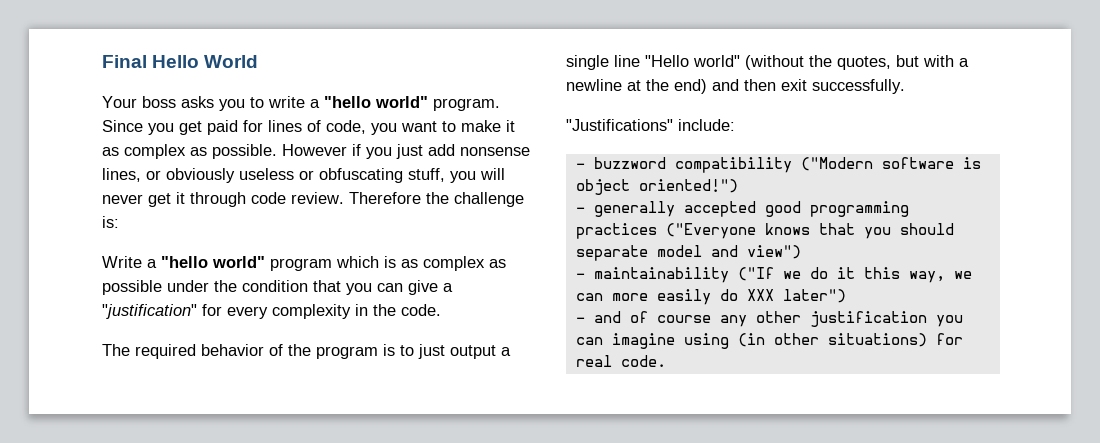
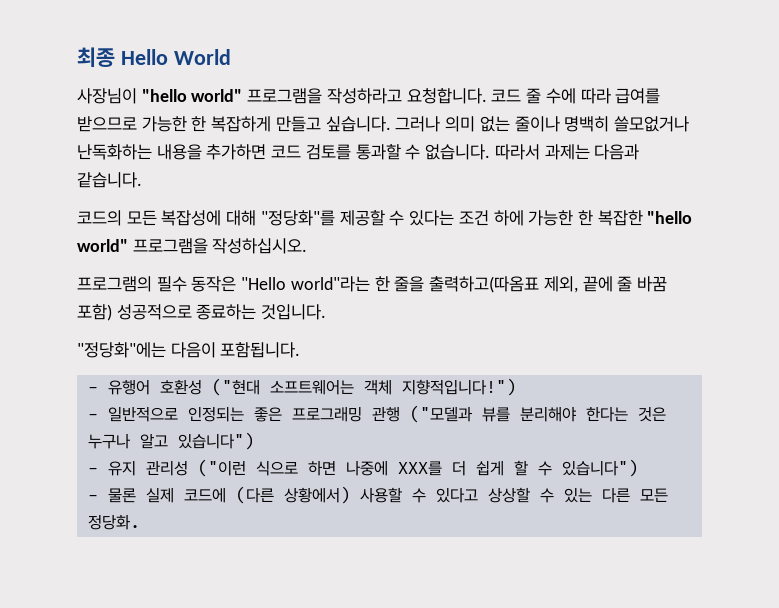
- Final Hello World
+ 최종 Hello World
- Your boss asks you to write a "hello world" program. Since you get paid for lines of code, you want to make it as complex as possible. However if you just add nonsense lines, or obviously useless or obfuscating stuff, you will never get it through code review. Therefore the challenge is:
- Write a "hello world" program which is as complex as possible under the condition that you can give a "justification" for every complexity in the code.
- The required behavior of the program is to just output a single line "Hello world" (without the quotes, but with a newline at the end) and then exit successfully.
- "Justifications" include:
- - buzzword compatibility ("Modern software is object oriented!")
- - generally accepted good programming practices ("Everyone knows that you should separate model and view")
- - maintainability ("If we do it this way, we can more easily do XXX later")
- - and of course any other justification you can imagine using (in other situations) for real code.
+ 사장님이 "hello world" 프로그램을 작성하라고 요청합니다. 코드 줄 수에 따라 급여를 받으므로 가능한 한 복잡하게 만들고 싶습니다. 그러나 의미 없는 줄이나 명백히 쓸모없거나 난독화하는 내용을 추가하면 코드 검토를 통과할 수 없습니다. 따라서 과제는 다음과 같습니다.
+ 코드의 모든 복잡성에 대해 "정당화"를 제공할 수 있다는 조건 하에 가능한 한 복잡한 "hello world" 프로그램을 작성하십시오.
+ 프로그램의 필수 동작은 "Hello world"라는 한 줄을 출력하고(따옴표 제외, 끝에 줄 바꿈 포함) 성공적으로 종료하는 것입니다.
+ "정당화"에는 다음이 포함됩니다.
+ - 유행어 호환성 ("현대 소프트웨어는 객체 지향적입니다!")
+ - 일반적으로 인정되는 좋은 프로그래밍 관행 ("모델과 뷰를 분리해야 한다는 것은 누구나 알고 있습니다")
+ - 유지 관리성 ("이런 식으로 하면 나중에 XXX를 더 쉽게 할 수 있습니다")
+ - 물론 실제 코드에 (다른 상황에서) 사용할 수 있다고 상상할 수 있는 다른 모든 정당화.

